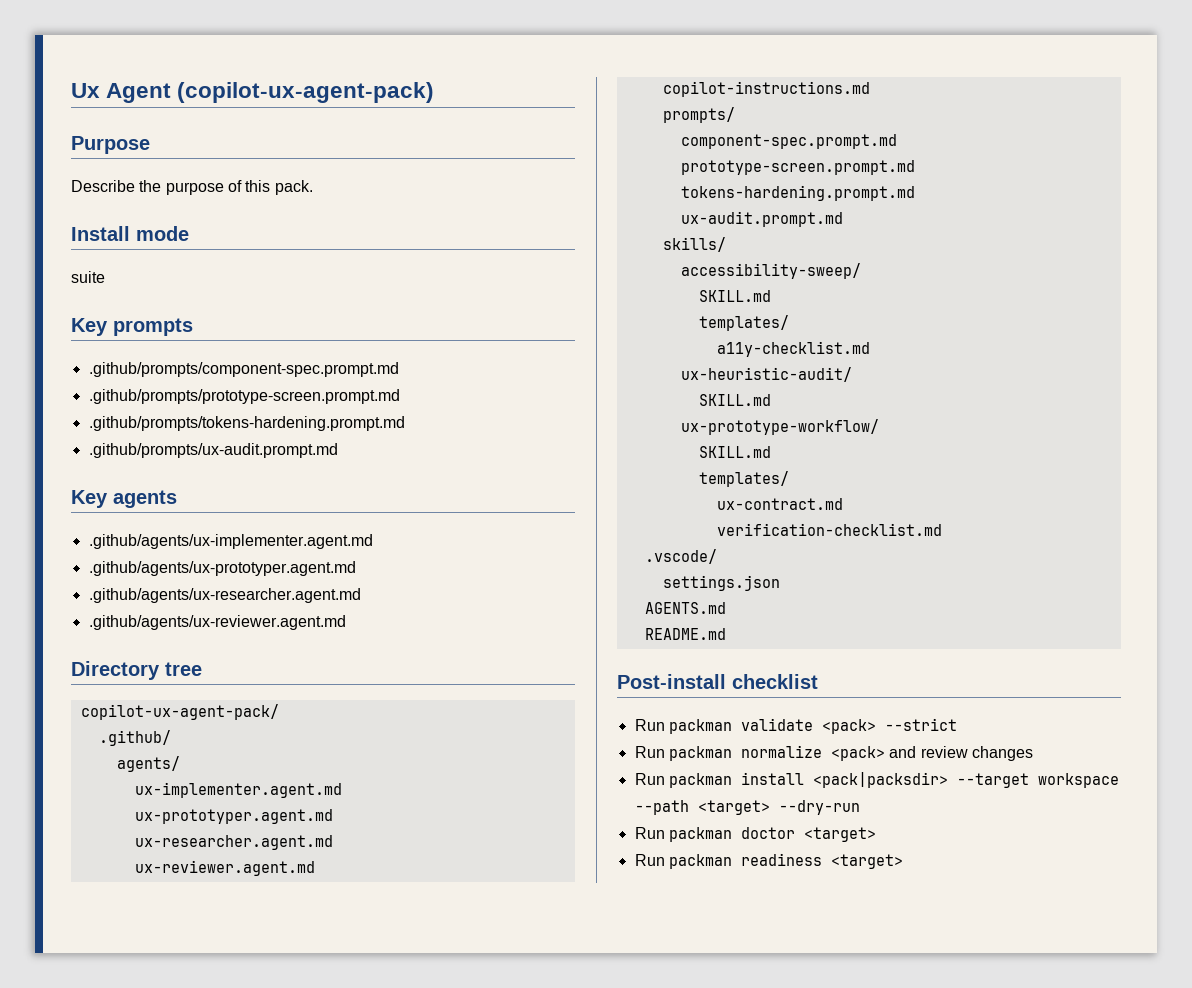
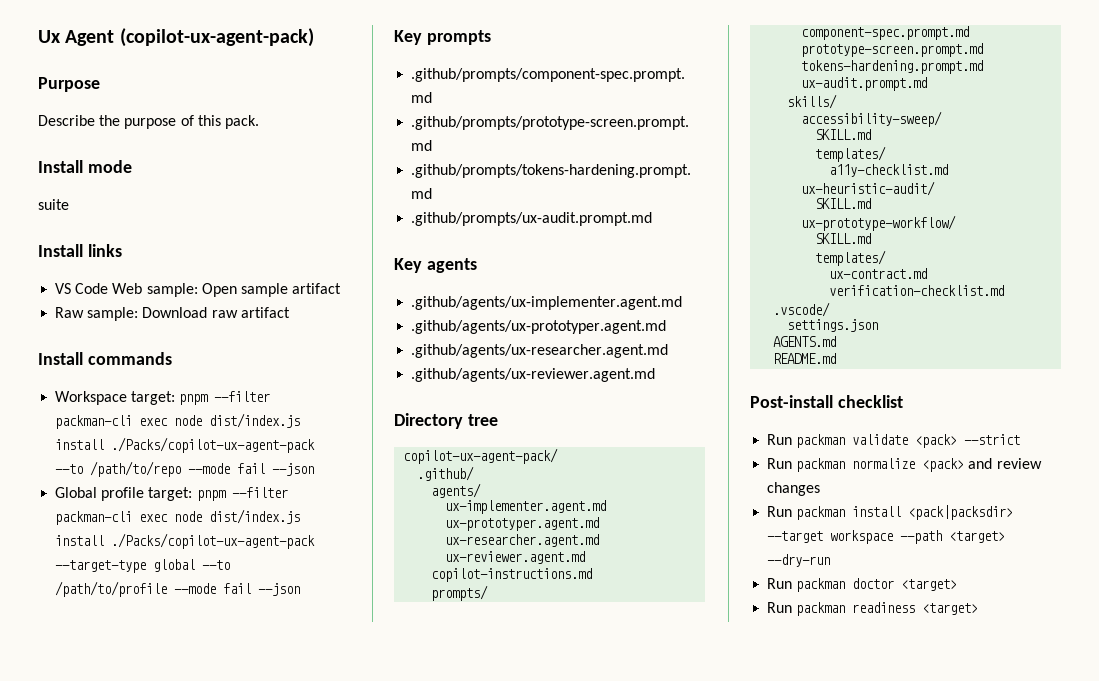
+ Install links
+ VS Code Web sample: Open sample artifact
+ Raw sample: Download raw artifact
+ Install commands
+ Workspace target: pnpm --filter packman-cli exec node dist/index.js install ./Packs/copilot-ux-agent-pack --to /path/to/repo --mode fail --json
+ Global profile target: pnpm --filter packman-cli exec node dist/index.js install ./Packs/copilot-ux-agent-pack --target-type global --to /path/to/profile --mode fail --json

